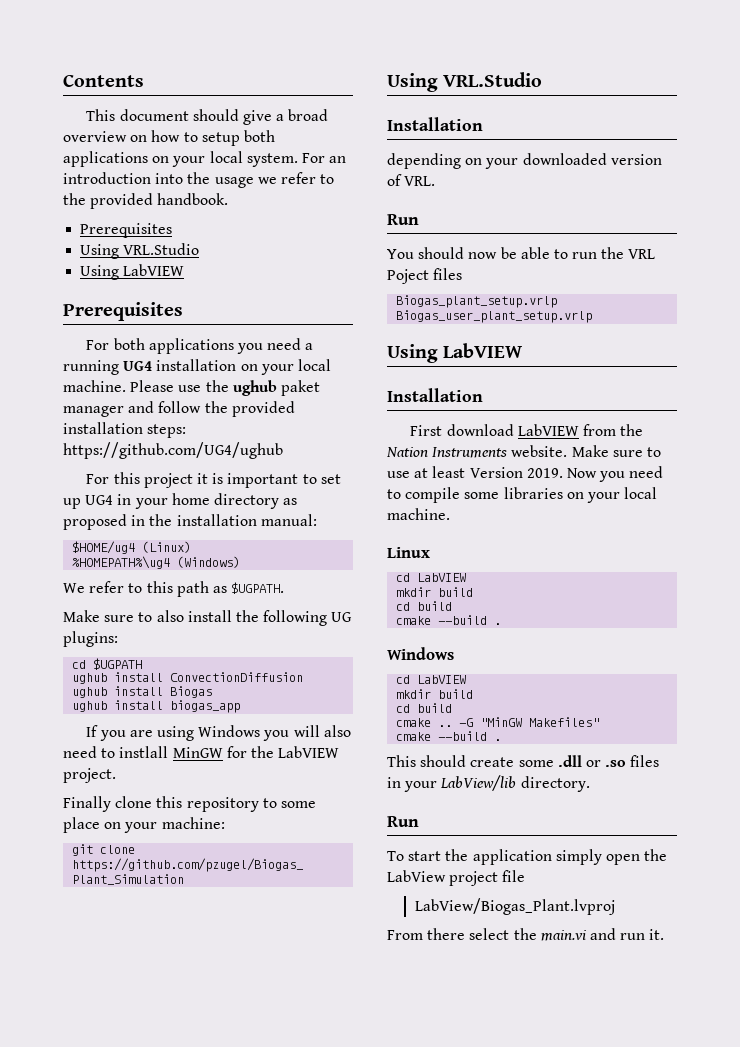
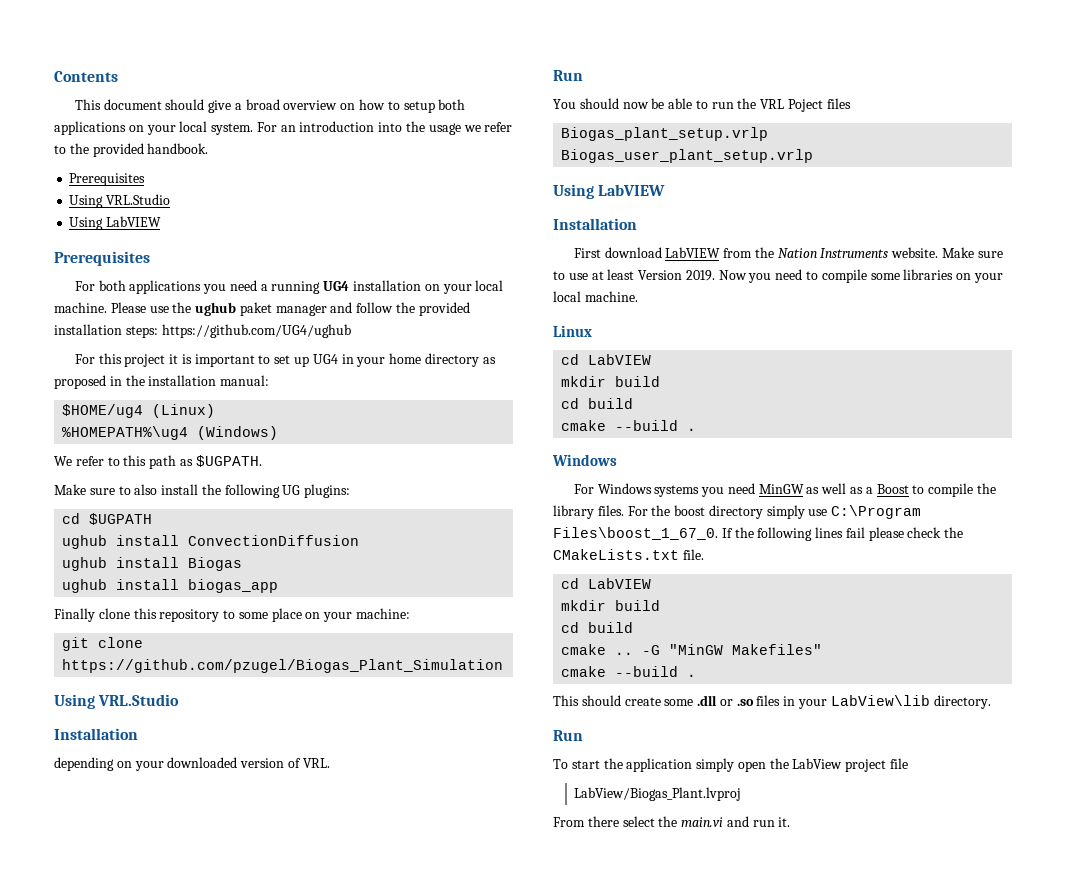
- If you are using Windows you will also need to instlall MinGW for the LabVIEW project.
+ For Windows systems you need MinGW as well as a Boost to compile the library files. For the boost directory simply use C:\Program Files\boost_1_67_0. If the following lines fail please check the CMakeLists.txt file.
- This should create some .dll or .so files in your LabView/lib directory.
+ This should create some .dll or .so files in your LabView\lib directory.

